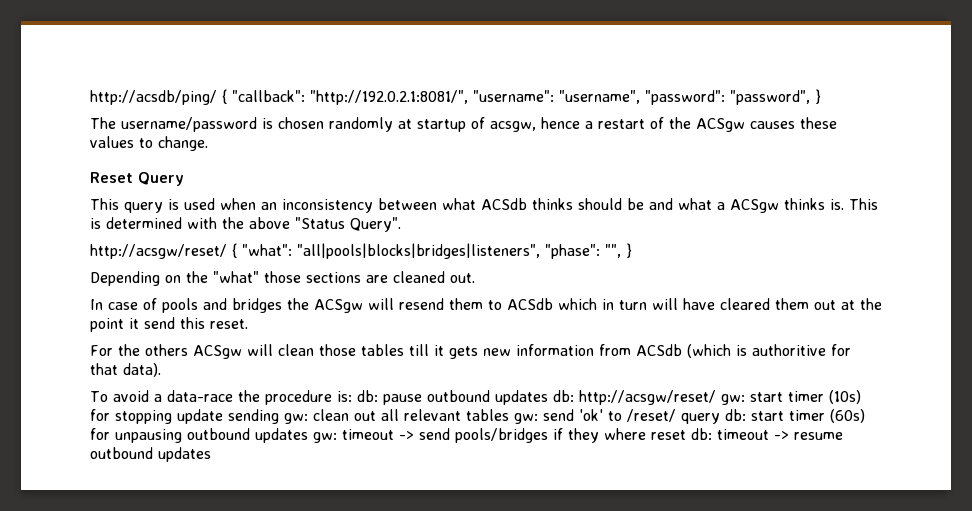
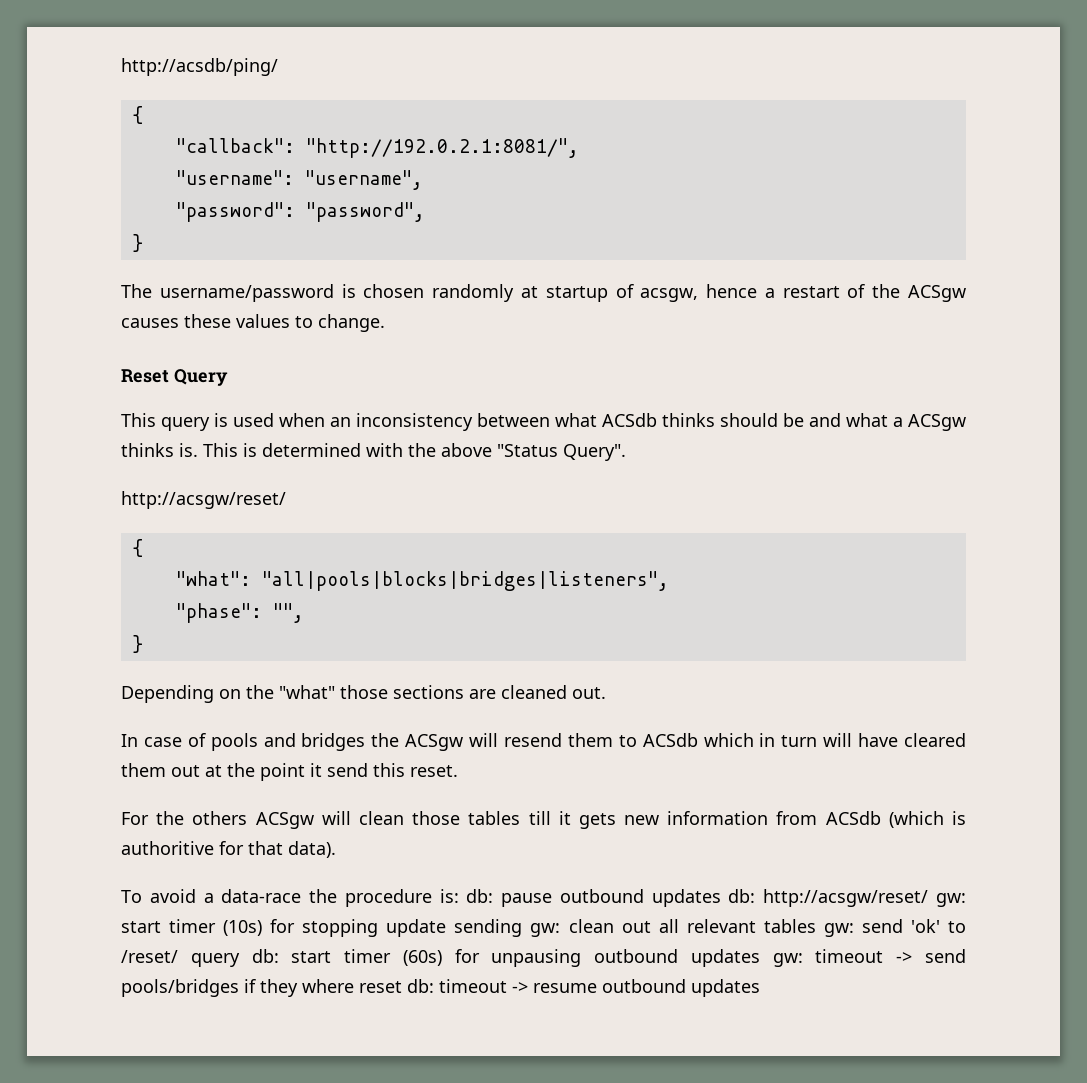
- http://acsdb/ping/ { "callback": "http://192.0.2.1:8081/", "username": "username", "password": "password", }
+ http://acsdb/ping/
+ {
+ "callback": "http://192.0.2.1:8081/",
+ "username": "username",
+ "password": "password",
+ }
  This is determined with the above "Status Query".
- http://acsgw/reset/ { "what": "all|pools|blocks|bridges|listeners", "phase": "", }
+ http://acsgw/reset/
+ {
+ "what": "all|pools|blocks|bridges|listeners",
+ "phase": "",
+ }

